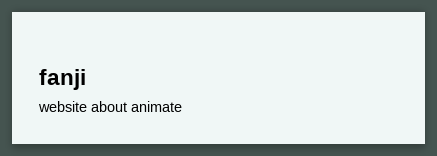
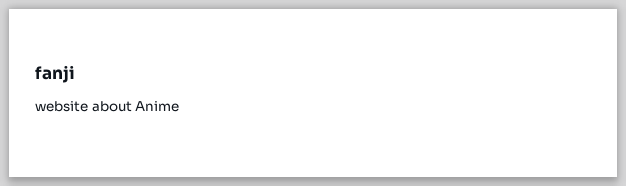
- website about animate
+ website about Anime

